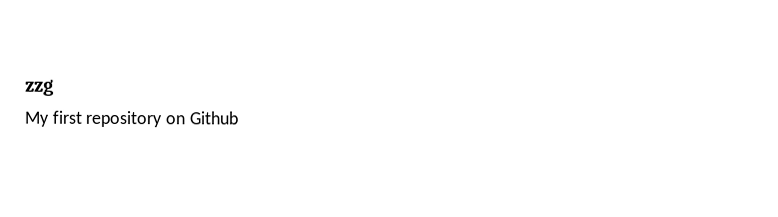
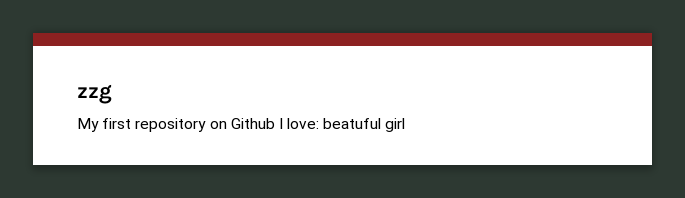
- My first repository on Github
+ My first repository on Github I love: beatuful girl

